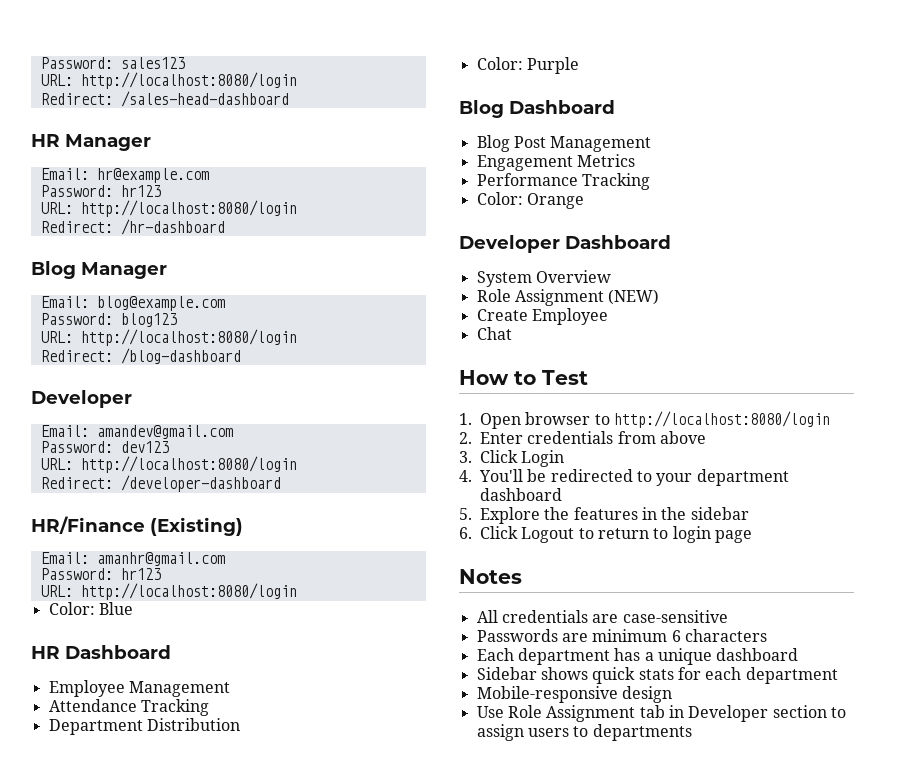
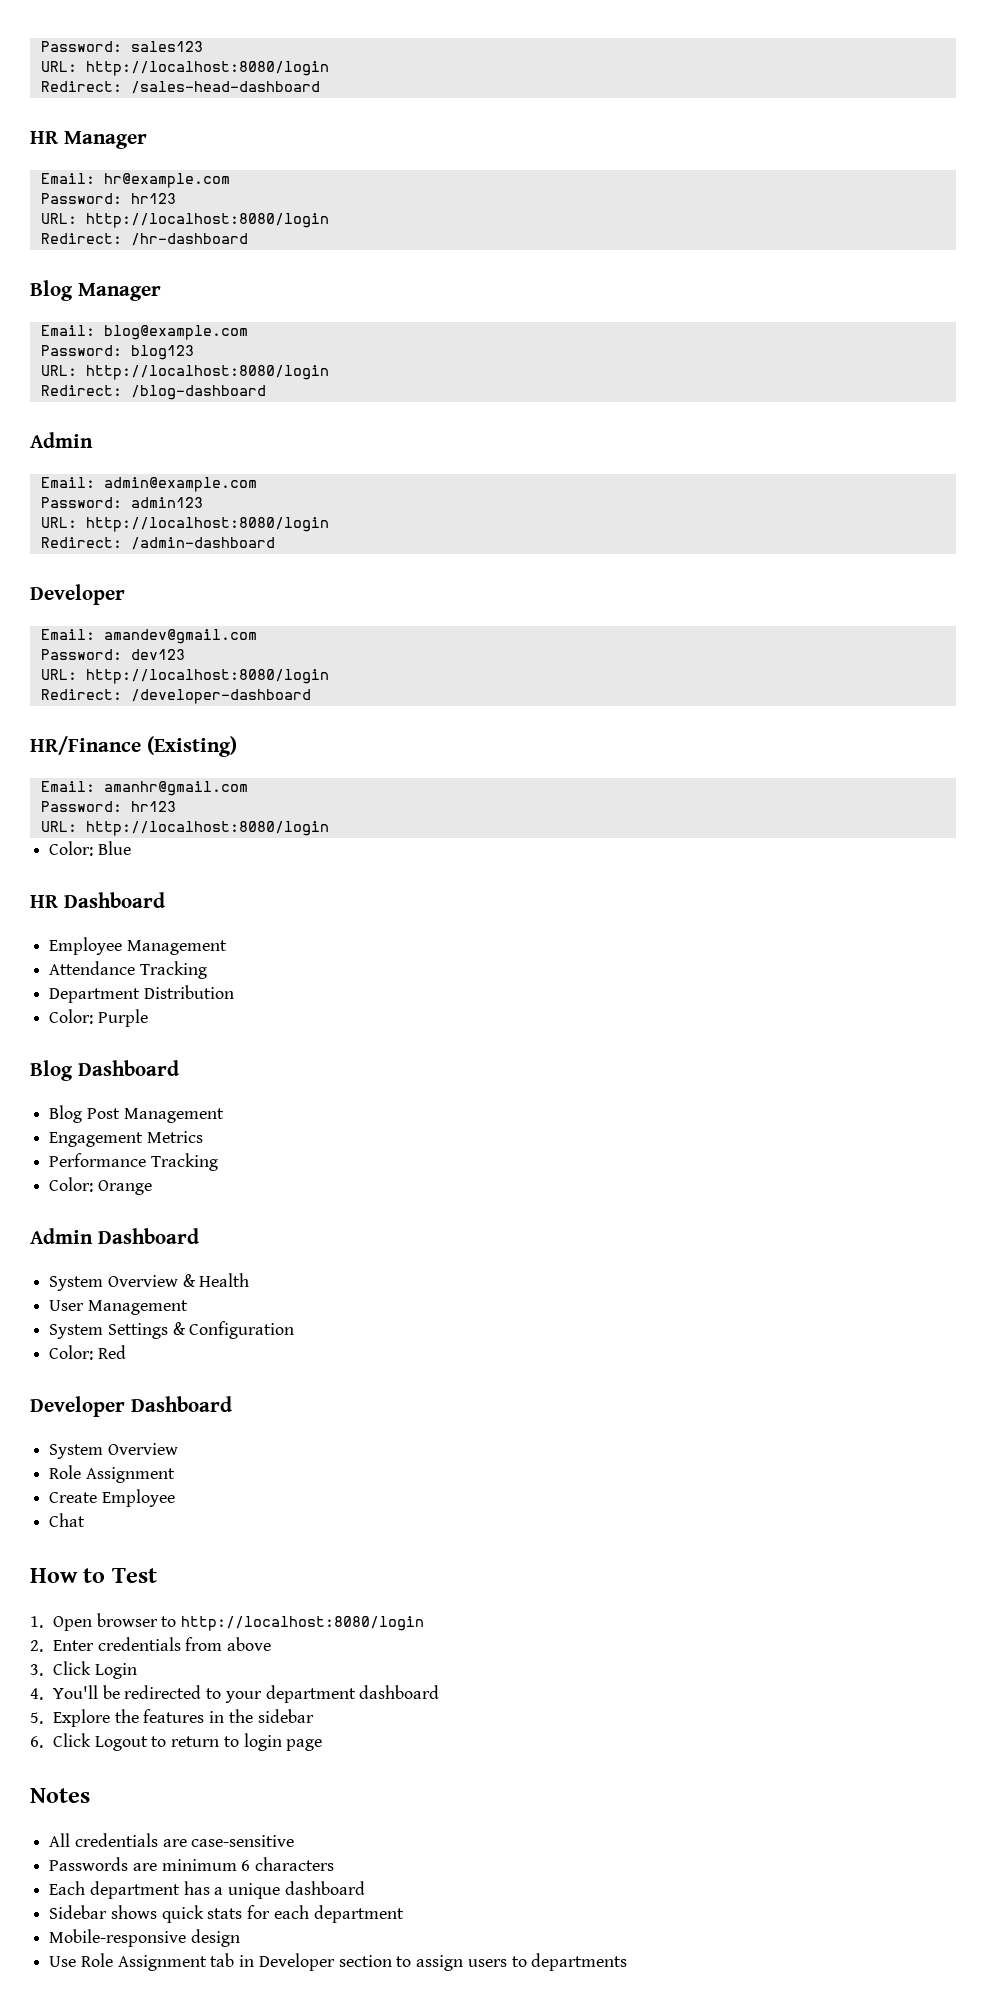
  Redirect: /blog-dashboard
+ Admin
+ Email: admin@example.com
+ Password: admin123
+ URL: http://localhost:8080/login
+ Redirect: /admin-dashboard
+ Admin Dashboard
+ System Overview & Health
+ User Management
+ System Settings & Configuration
+ Color: Red
  Developer Dashboard
  System Overview
- Role Assignment (NEW)
+ Role Assignment

